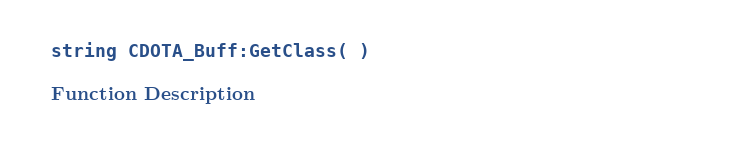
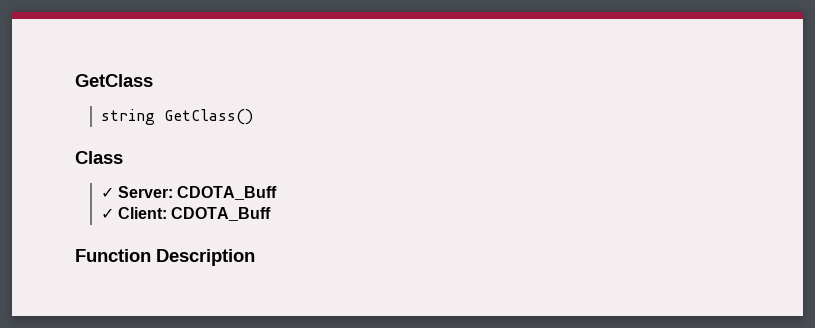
- string CDOTA_Buff:GetClass( )
+ GetClass
+ string GetClass()
+ Class
+ ✓ Server: CDOTA_Buff
+ ✓ Client: CDOTA_Buff

